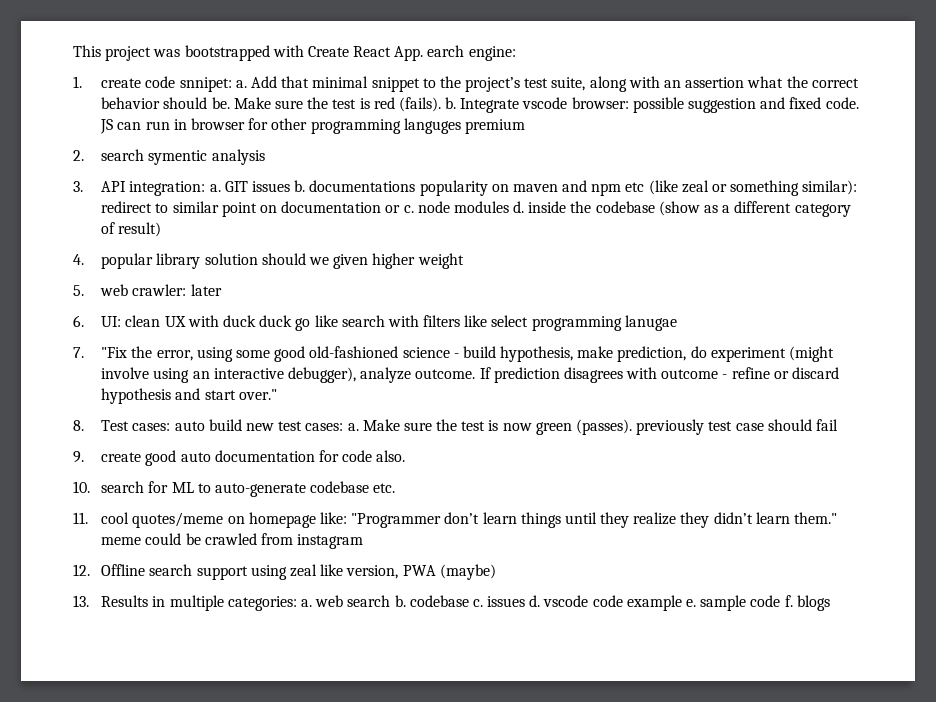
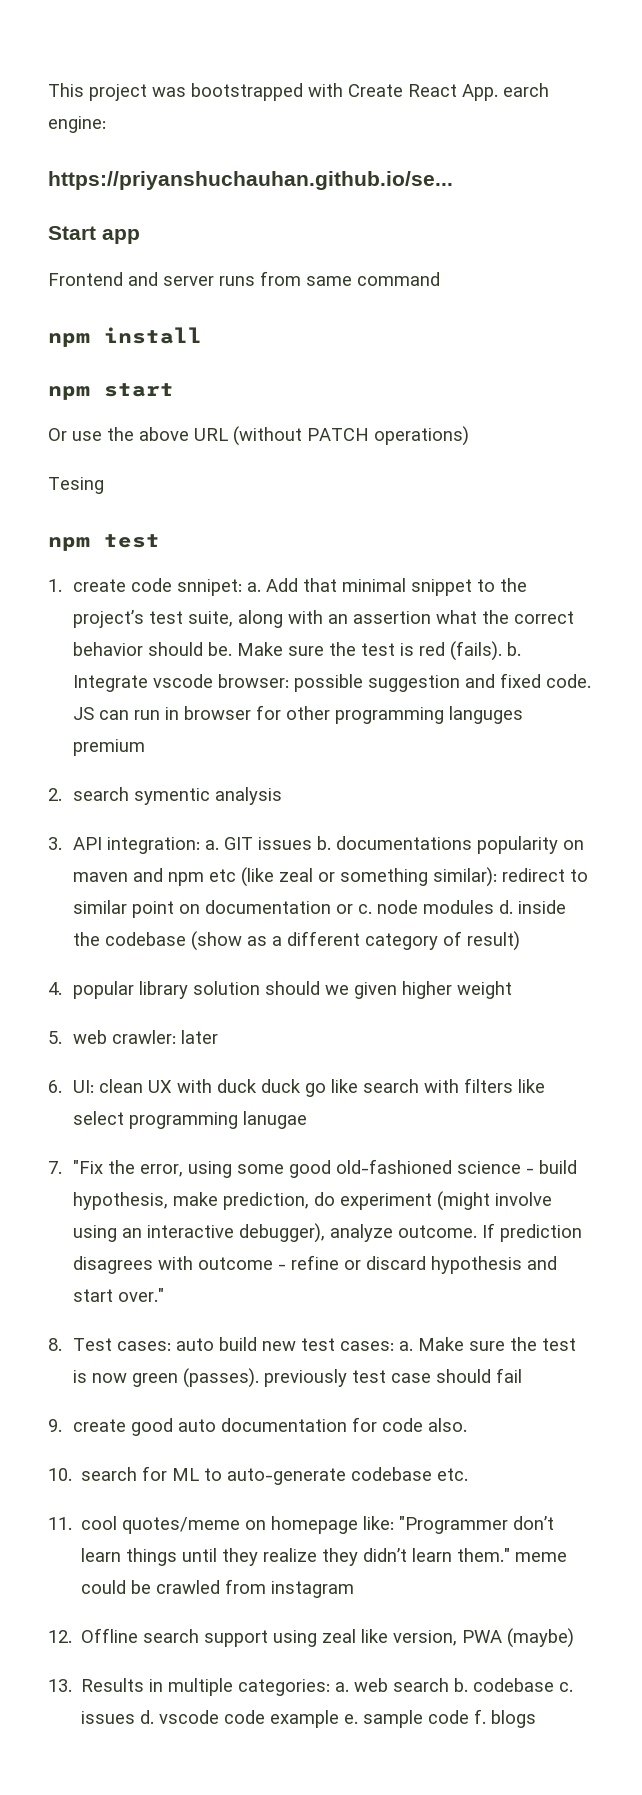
+ https://priyanshuchauhan.github.io/se...
+ Start app
+ Frontend and server runs from same command
+ npm install
+ npm start
+ Or use the above URL (without PATCH operations)
+ Tesing
+ npm test

